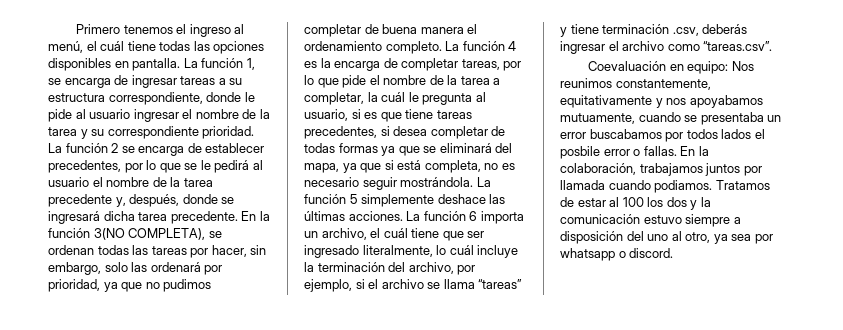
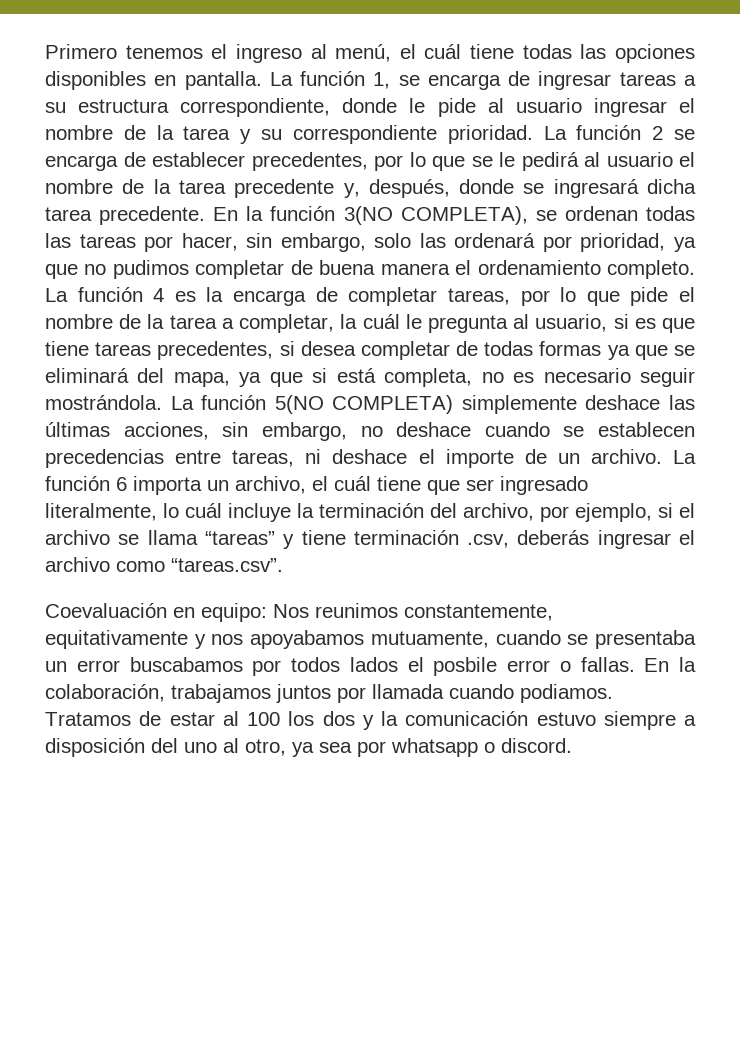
- La función 5 simplemente deshace las últimas acciones.
+ La función 5(NO COMPLETA) simplemente deshace las últimas acciones, sin embargo, no deshace cuando se establecen precedencias entre tareas, ni deshace el importe de un archivo.

